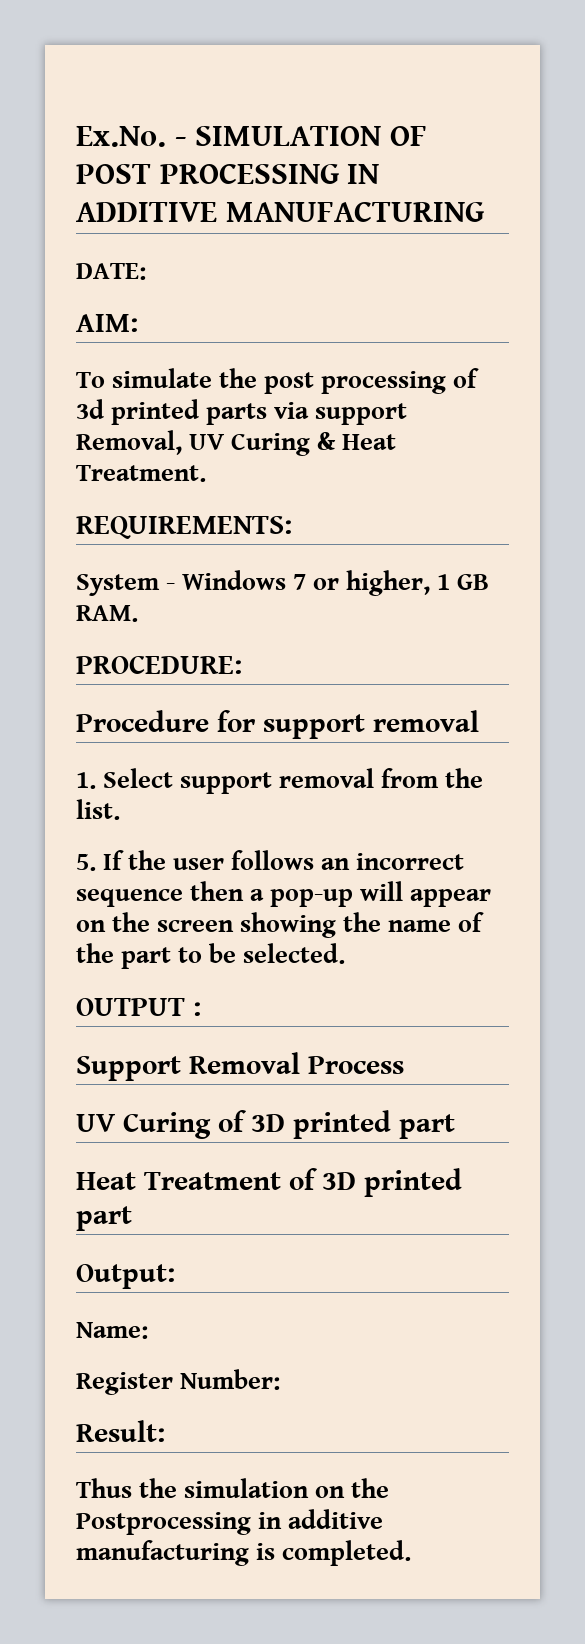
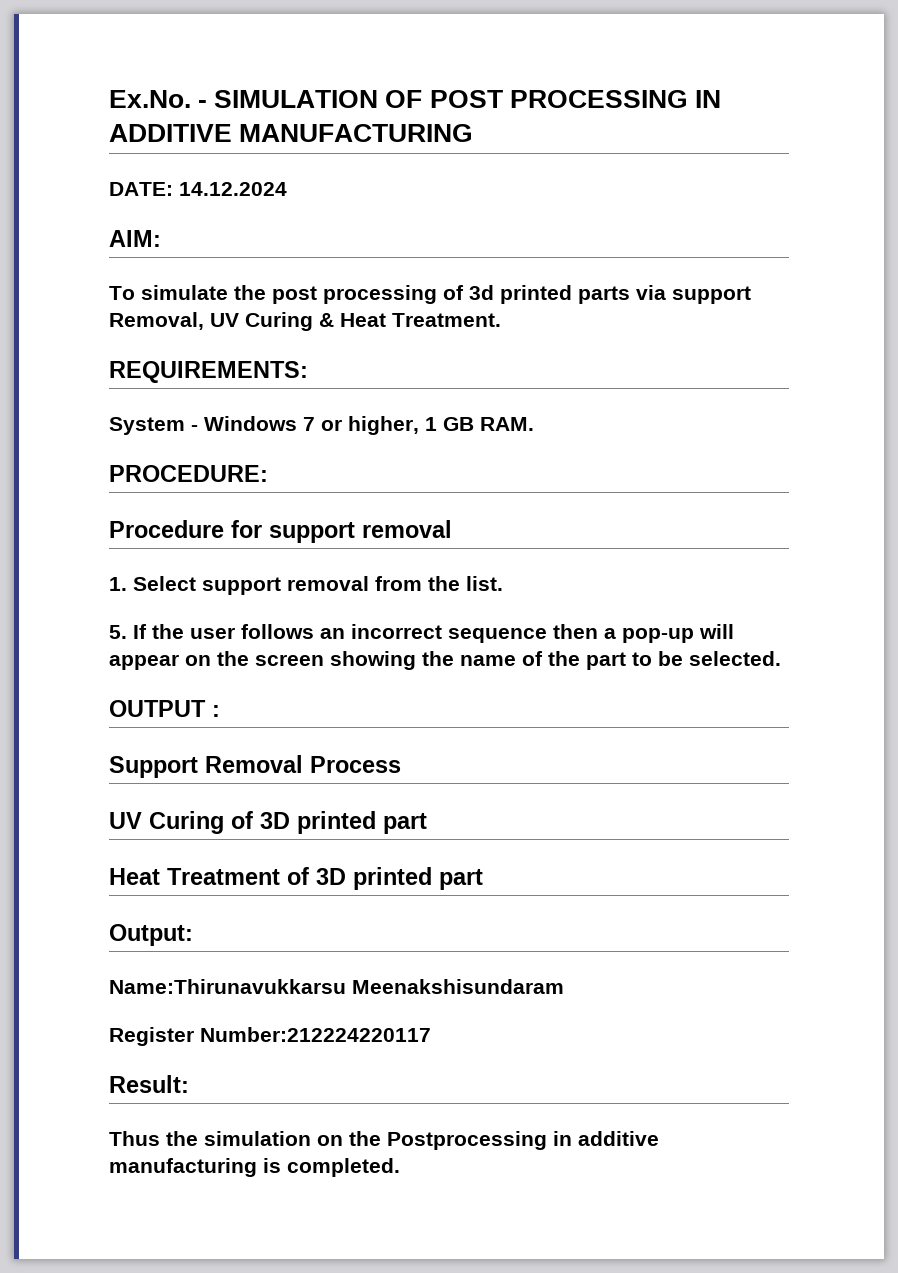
- DATE:
+ DATE: 14.12.2024
- Name:
+ Name:Thirunavukkarsu Meenakshisundaram
- Register Number:
+ Register Number:212224220117

